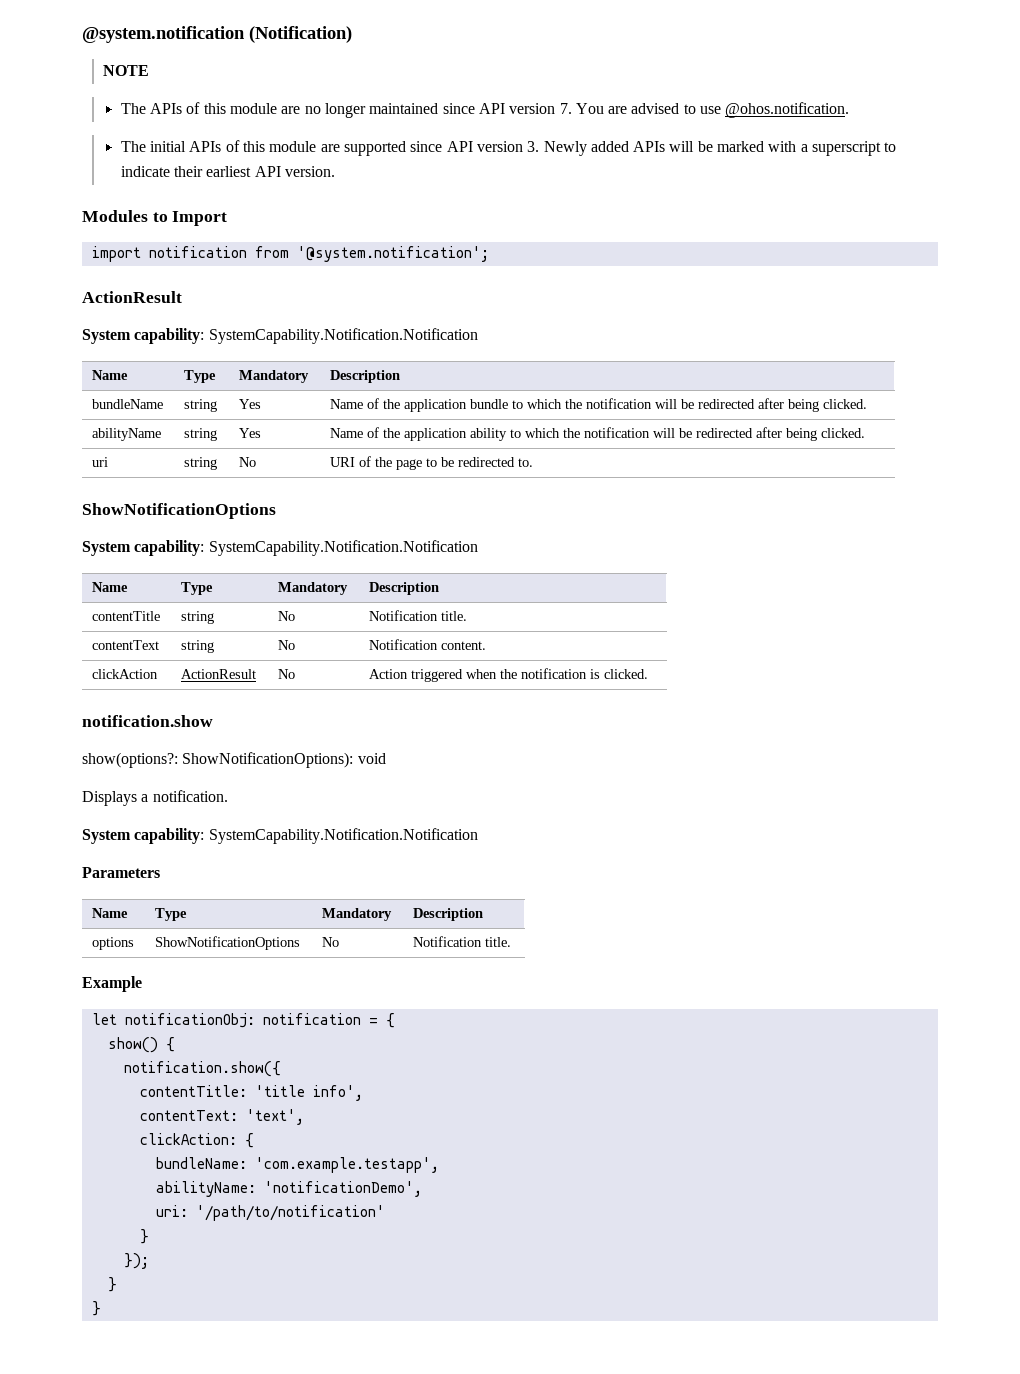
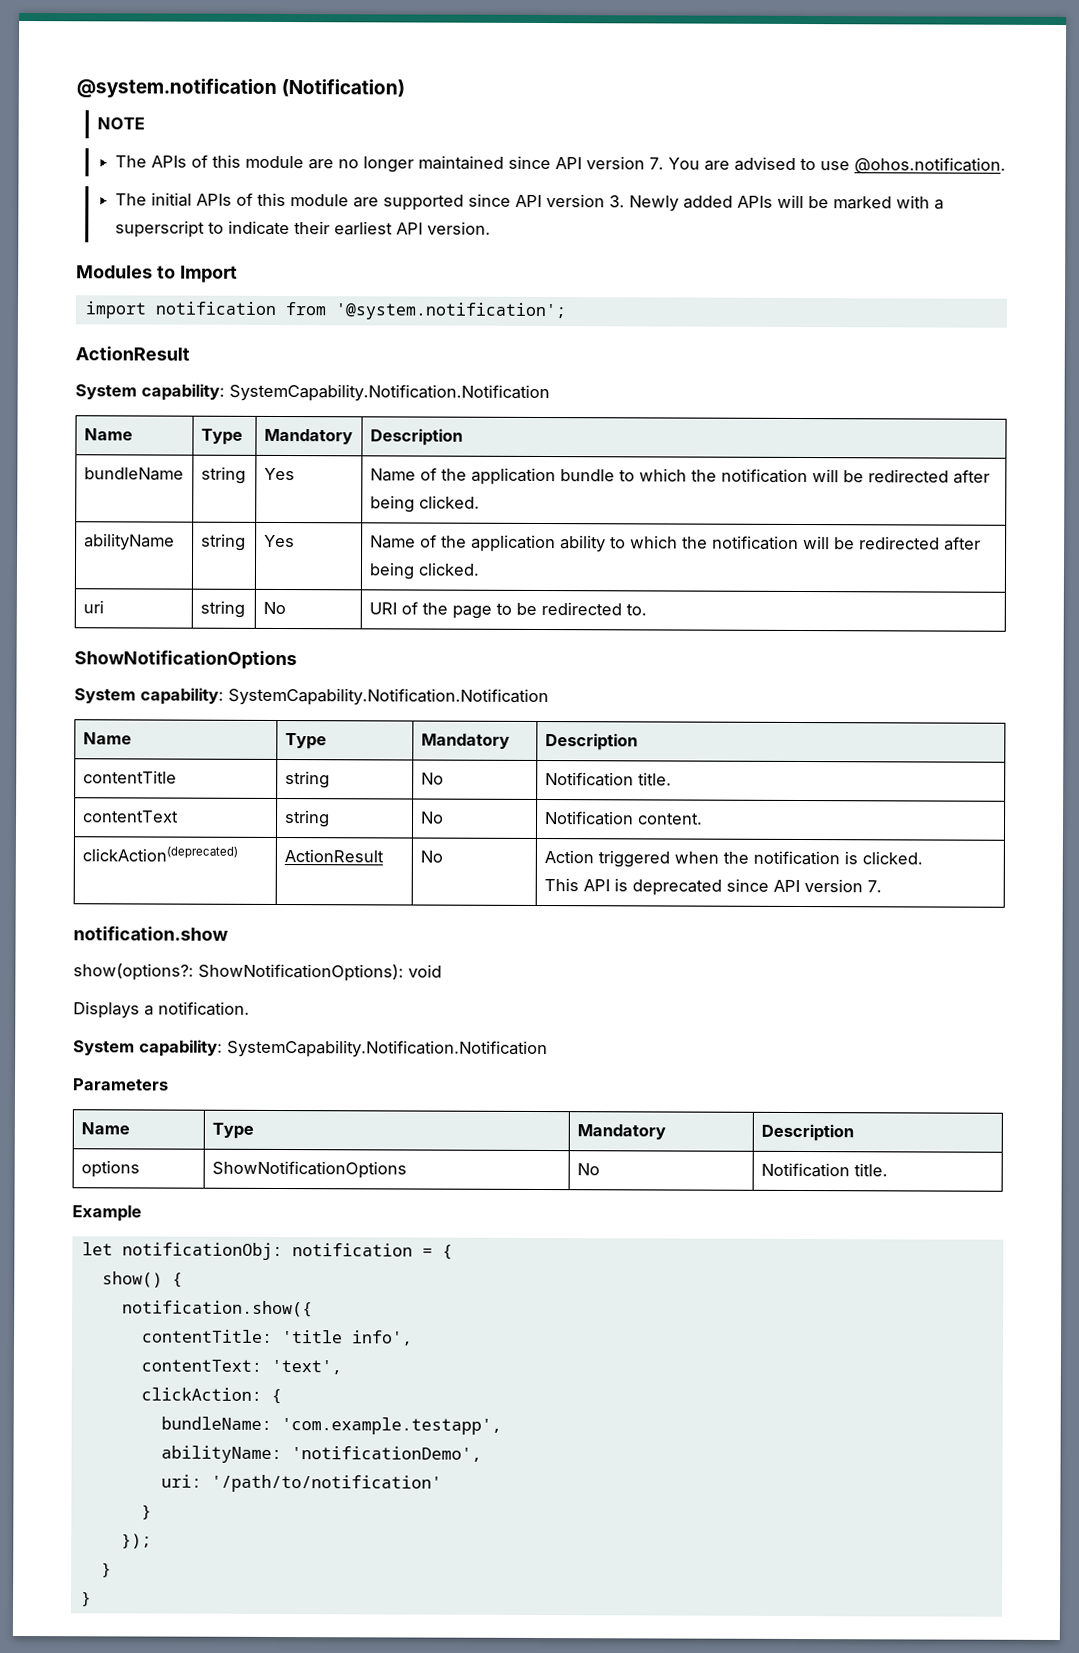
- clickAction | ActionResult | No | Action triggered when the notification is clicked.
+ clickAction(deprecated) | ActionResult | No | Action triggered when the notification is clicked.
+ This API is deprecated since API version 7.

